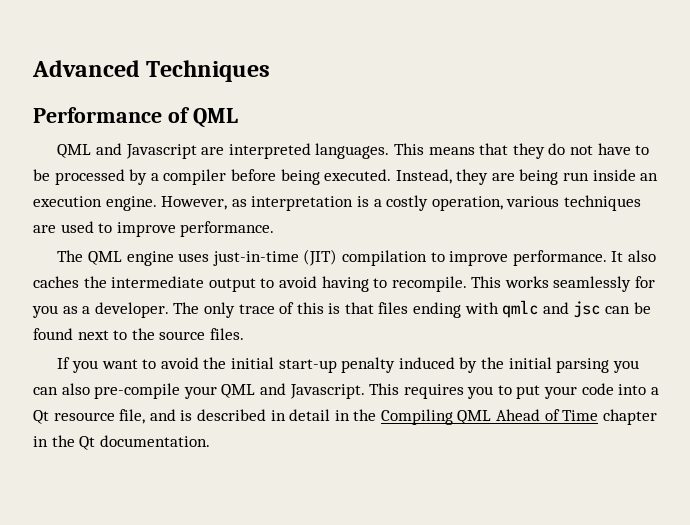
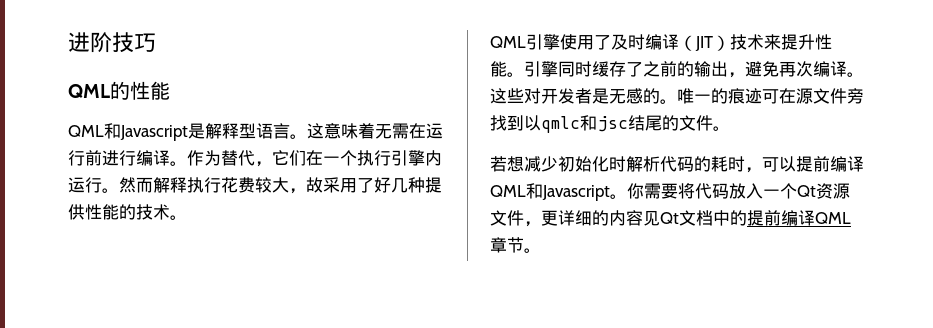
- Advanced Techniques
- Performance of QML
- QML and Javascript are interpreted languages. This means that they do not have to be processed by a compiler before being executed. Instead, they are being run inside an execution engine. However, as interpretation is a costly operation, various techniques are used to improve performance.
- The QML engine uses just-in-time (JIT) compilation to improve performance. It also caches the intermediate output to avoid having to recompile. This works seamlessly for you as a developer. The only trace of this is that files ending with qmlc and jsc can be found next to the source files.
- If you want to avoid the initial start-up penalty induced by the initial parsing you can also pre-compile your QML and Javascript. This requires you to put your code into a Qt resource file, and is described in detail in the Compiling QML Ahead of Time chapter in the Qt documentation.
+ 进阶技巧
+ QML的性能
+ QML和Javascript是解释型语言。这意味着无需在运行前进行编译。作为替代，它们在一个执行引擎内运行。然而解释执行花费较大，故采用了好几种提供性能的技术。
+ QML引擎使用了及时编译（JIT）技术来提升性能。引擎同时缓存了之前的输出，避免再次编译。这些对开发者是无感的。唯一的痕迹可在源文件旁找到以qmlc和jsc结尾的文件。
+ 若想减少初始化时解析代码的耗时，可以提前编译QML和Javascript。你需要将代码放入一个Qt资源文件，更详细的内容见Qt文档中的提前编译QML章节。

